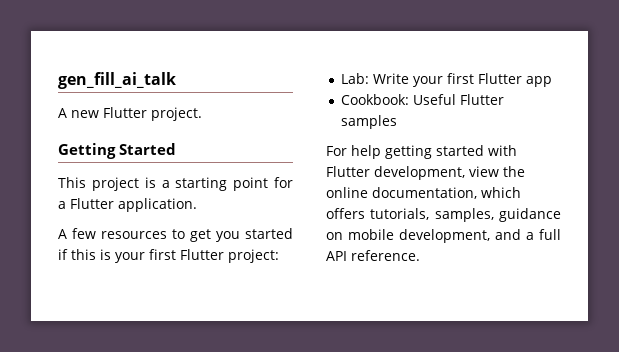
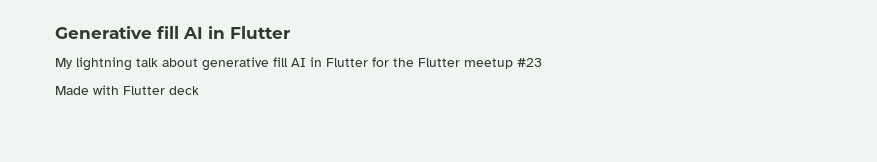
- gen_fill_ai_talk
- A new Flutter project.
- Getting Started
- This project is a starting point for a Flutter application.
- A few resources to get you started if this is your first Flutter project:
- Lab: Write your first Flutter app
- Cookbook: Useful Flutter samples
- For help getting started with Flutter development, view the online documentation, which offers tutorials, samples, guidance on mobile development, and a full API reference.
+ Generative fill AI in Flutter
+ My lightning talk about generative fill AI in Flutter for the Flutter meetup #23
+ Made with Flutter deck

